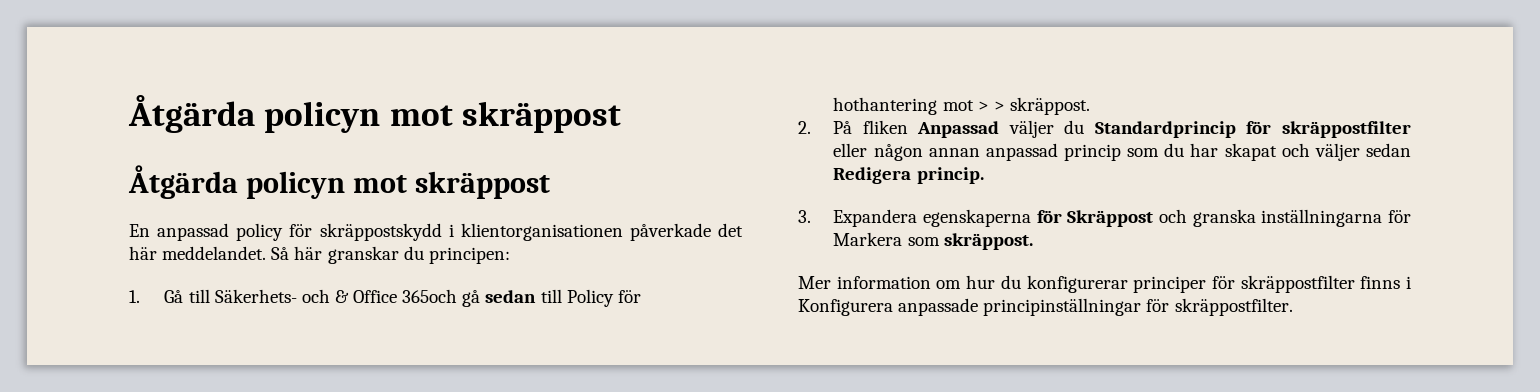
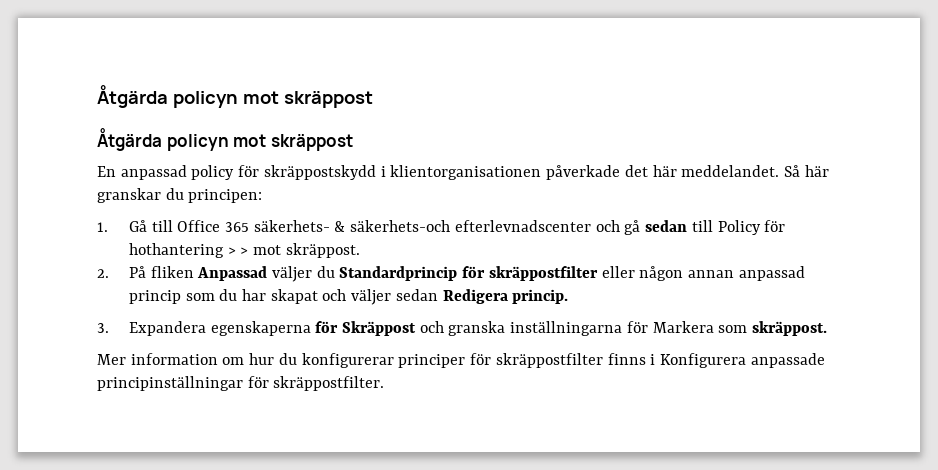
- 1. Gå till Säkerhets- och & Office 365och gå sedan till Policy för hothantering mot > > skräppost.
+ 1. Gå till Office 365 säkerhets- & säkerhets-och efterlevnadscenter och gå sedan till Policy för hothantering > > mot skräppost.

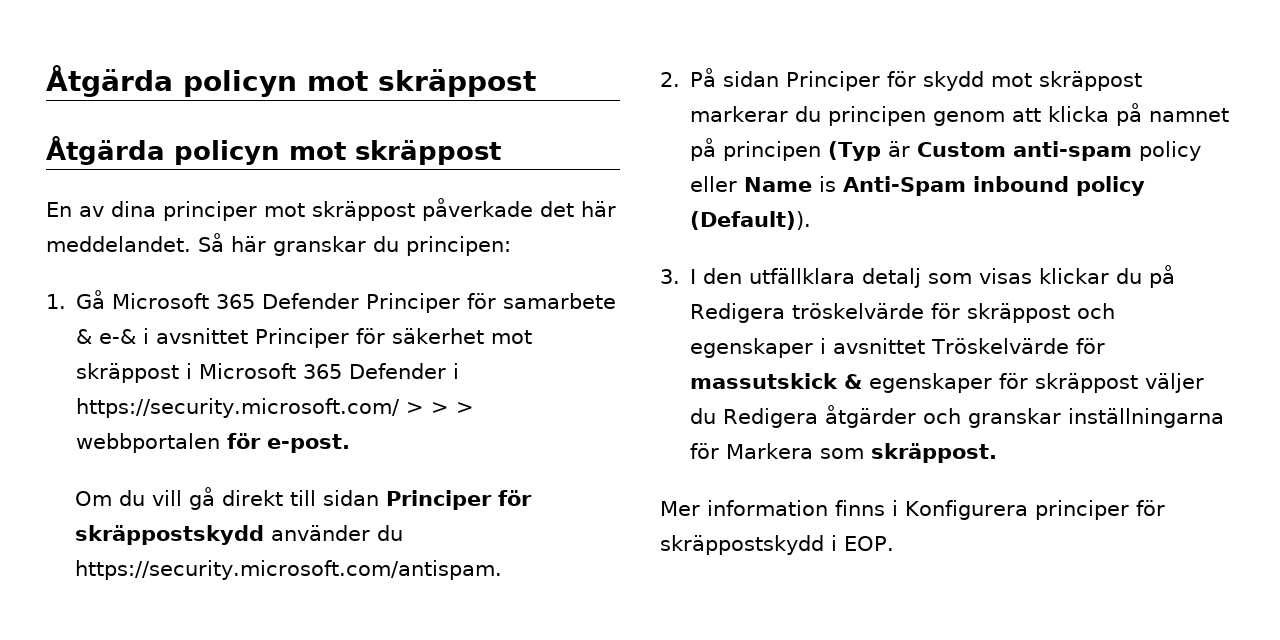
- En anpassad policy för skräppostskydd i klientorganisationen påverkade det här meddelandet.
+ En av dina principer mot skräppost påverkade det här meddelandet.
- 1. Gå till Office 365 säkerhets- & säkerhets-och efterlevnadscenter och gå sedan till Policy för hothantering > > mot skräppost.
- 2. På fliken Anpassad väljer du Standardprincip för skräppostfilter eller någon annan anpassad princip som du har skapat och väljer sedan Redigera princip.
- 3. Expandera egenskaperna för Skräppost och granska inställningarna för Markera som skräppost.
+ 1. Gå Microsoft 365 Defender Principer för samarbete & e-& i avsnittet Principer för säkerhet mot skräppost i Microsoft 365 Defender i https://security.microsoft.com/ > > > webbportalen för e-post.
+ Om du vill gå direkt till sidan Principer för skräppostskydd använder du https://security.microsoft.com/antispam.
+ 2. På sidan Principer för skydd mot skräppost markerar du principen genom att klicka på namnet på principen (Typ är Custom anti-spam policy eller Name is Anti-Spam inbound policy (Default)).
+ 3. I den utfällklara detalj som visas klickar du på Redigera tröskelvärde för skräppost och egenskaper i avsnittet Tröskelvärde för massutskick & egenskaper för skräppost väljer du Redigera åtgärder och granskar inställningarna för Markera som skräppost.
- Mer information om hur du konfigurerar principer för skräppostfilter finns i Konfigurera anpassade principinställningar för skräppostfilter.
+ Mer information finns i Konfigurera principer för skräppostskydd i EOP.

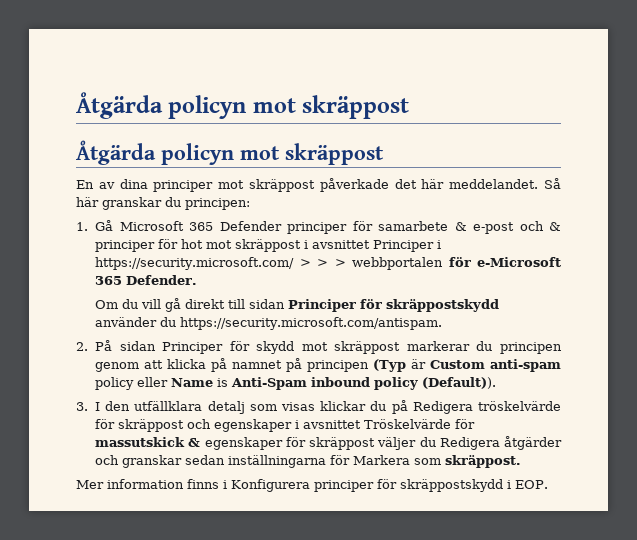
- 1. Gå Microsoft 365 Defender Principer för samarbete & e-& i avsnittet Principer för säkerhet mot skräppost i Microsoft 365 Defender i https://security.microsoft.com/ > > > webbportalen för e-post.
+ 1. Gå Microsoft 365 Defender principer för samarbete & e-post och & principer för hot mot skräppost i avsnittet Principer i https://security.microsoft.com/ > > > webbportalen för e-Microsoft 365 Defender.
- 3. I den utfällklara detalj som visas klickar du på Redigera tröskelvärde för skräppost och egenskaper i avsnittet Tröskelvärde för massutskick & egenskaper för skräppost väljer du Redigera åtgärder och granskar inställningarna för Markera som skräppost.
+ 3. I den utfällklara detalj som visas klickar du på Redigera tröskelvärde för skräppost och egenskaper i avsnittet Tröskelvärde för massutskick & egenskaper för skräppost väljer du Redigera åtgärder och granskar sedan inställningarna för Markera som skräppost.

